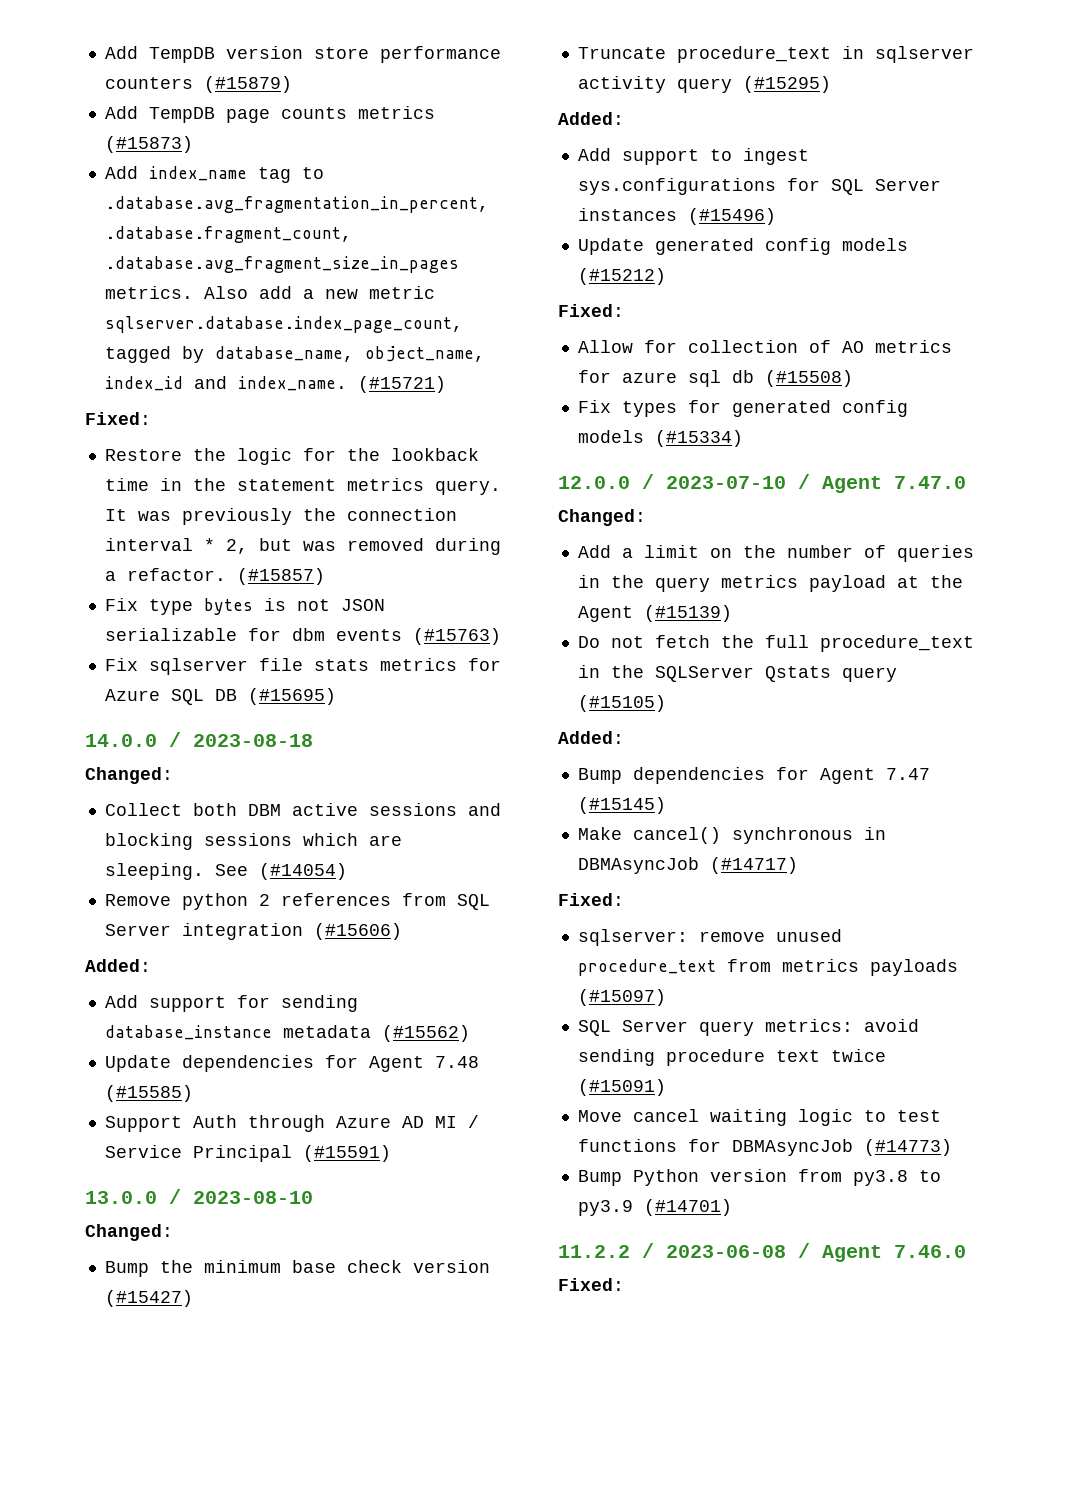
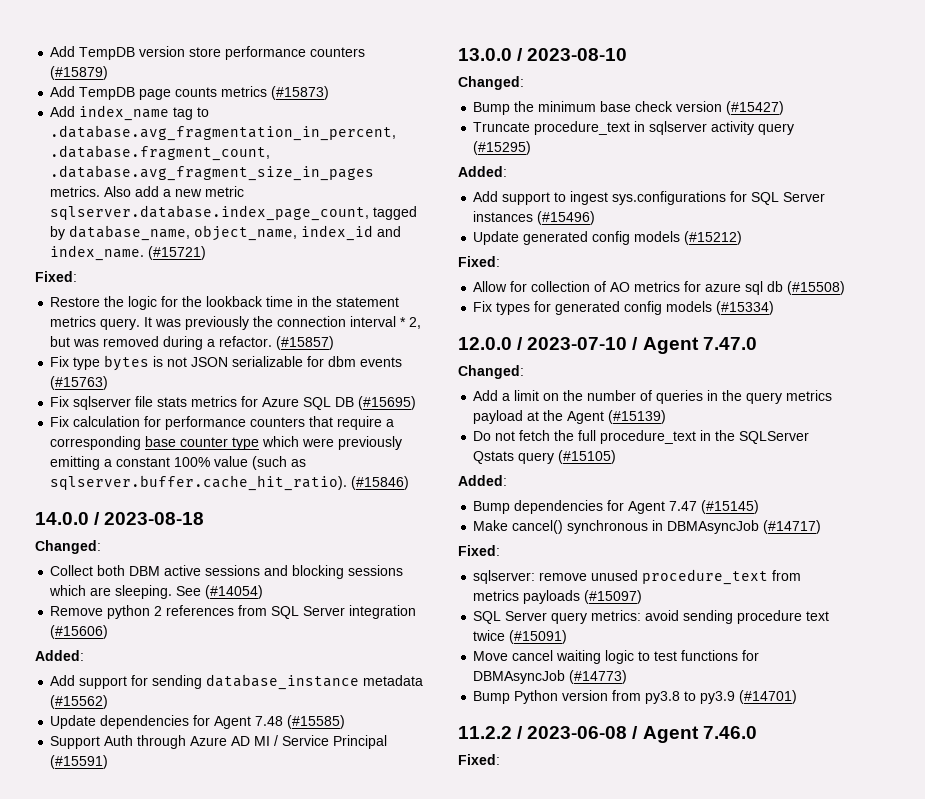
+ Fix calculation for performance counters that require a corresponding base counter type which were previously emitting a constant 100% value (such as sqlserver.buffer.cache_hit_ratio). (#15846)

